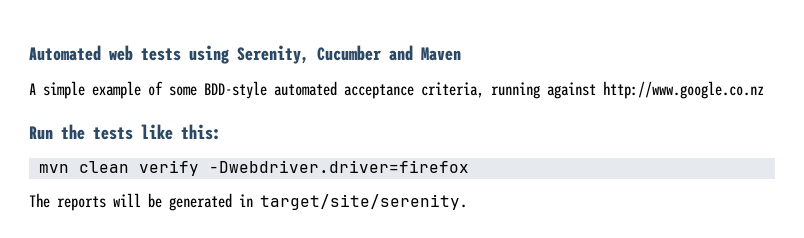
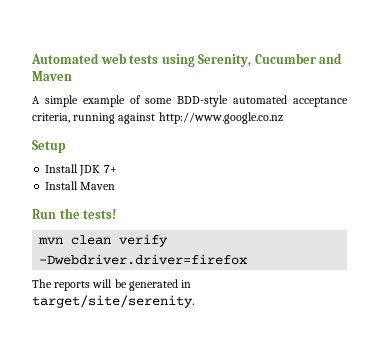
+ Setup
+ Install JDK 7+
+ Install Maven
- Run the tests like this:
+ Run the tests!

